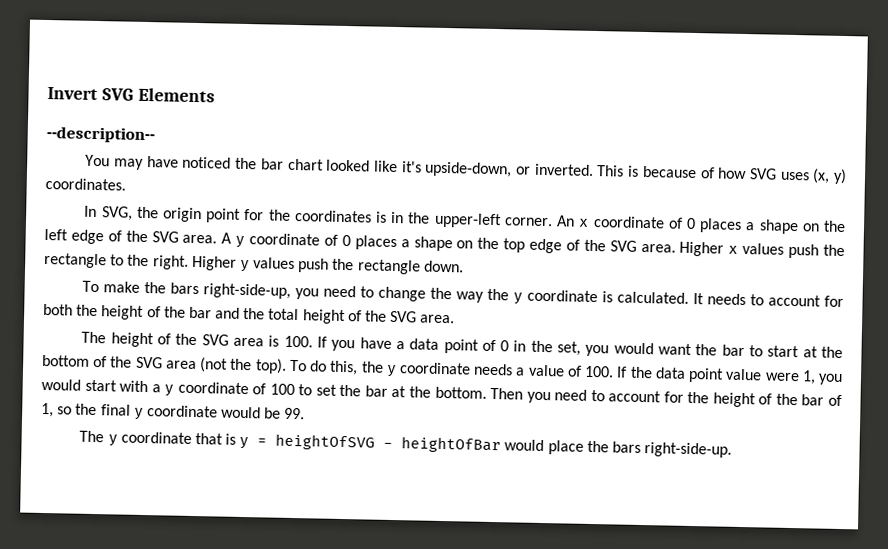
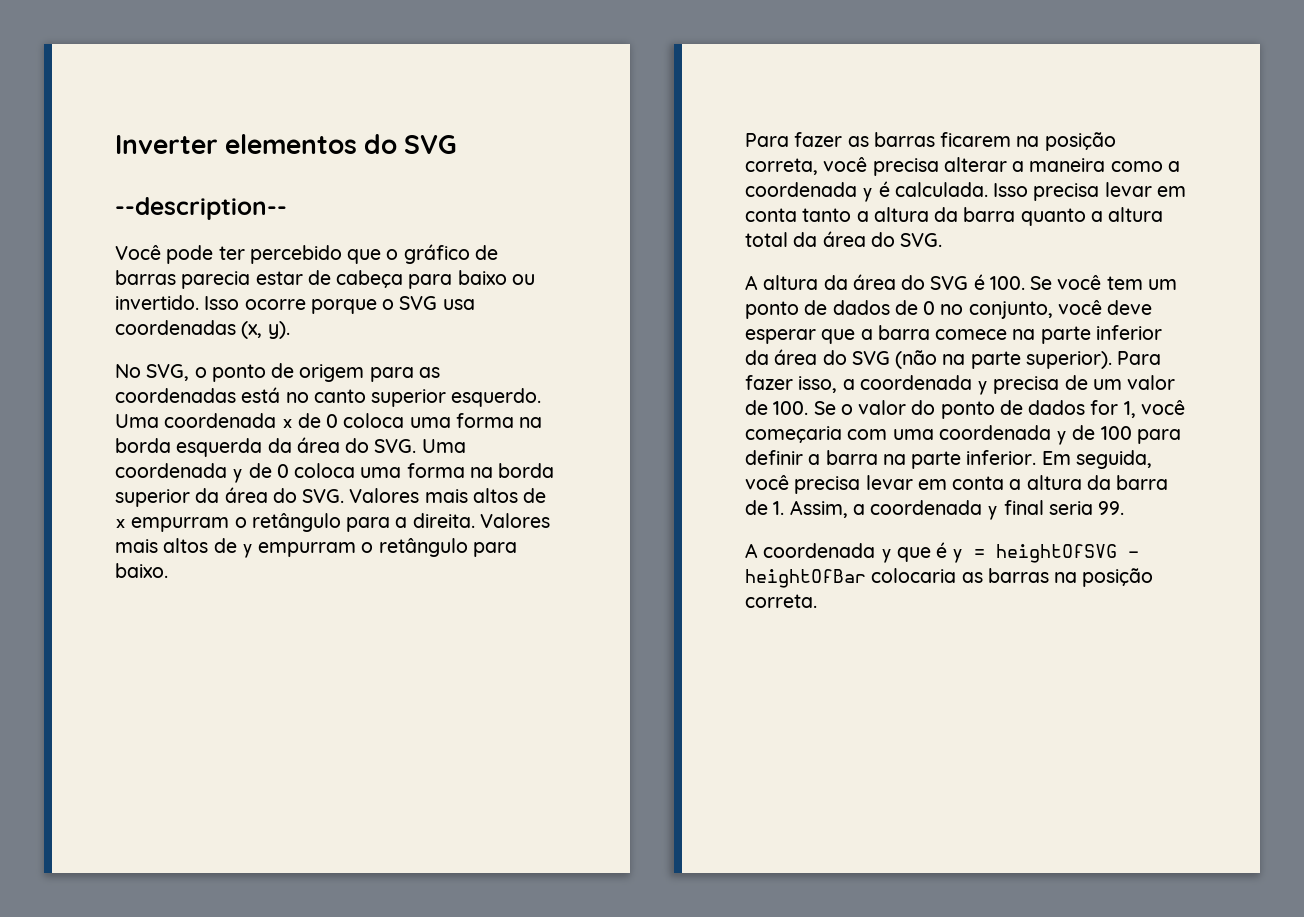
- Invert SVG Elements
+ Inverter elementos do SVG
- You may have noticed the bar chart looked like it's upside-down, or inverted. This is because of how SVG uses (x, y) coordinates.
- In SVG, the origin point for the coordinates is in the upper-left corner. An x coordinate of 0 places a shape on the left edge of the SVG area. A y coordinate of 0 places a shape on the top edge of the SVG area. Higher x values push the rectangle to the right. Higher y values push the rectangle down.
- To make the bars right-side-up, you need to change the way the y coordinate is calculated. It needs to account for both the height of the bar and the total height of the SVG area.
- The height of the SVG area is 100. If you have a data point of 0 in the set, you would want the bar to start at the bottom of the SVG area (not the top). To do this, the y coordinate needs a value of 100. If the data point value were 1, you would start with a y coordinate of 100 to set the bar at the bottom. Then you need to account for the height of the bar of 1, so the final y coordinate would be 99.
- The y coordinate that is y = heightOfSVG - heightOfBar would place the bars right-side-up.
+ Você pode ter percebido que o gráfico de barras parecia estar de cabeça para baixo ou invertido. Isso ocorre porque o SVG usa coordenadas (x, y).
+ No SVG, o ponto de origem para as coordenadas está no canto superior esquerdo. Uma coordenada x de 0 coloca uma forma na borda esquerda da área do SVG. Uma coordenada y de 0 coloca uma forma na borda superior da área do SVG. Valores mais altos de x empurram o retângulo para a direita. Valores mais altos de y empurram o retângulo para baixo.
+ Para fazer as barras ficarem na posição correta, você precisa alterar a maneira como a coordenada y é calculada. Isso precisa levar em conta tanto a altura da barra quanto a altura total da área do SVG.
+ A altura da área do SVG é 100. Se você tem um ponto de dados de 0 no conjunto, você deve esperar que a barra comece na parte inferior da área do SVG (não na parte superior). Para fazer isso, a coordenada y precisa de um valor de 100. Se o valor do ponto de dados for 1, você começaria com uma coordenada y de 100 para definir a barra na parte inferior. Em seguida, você precisa levar em conta a altura da barra de 1. Assim, a coordenada y final seria 99.
+ A coordenada y que é y = heightOfSVG - heightOfBar colocaria as barras na posição correta.

